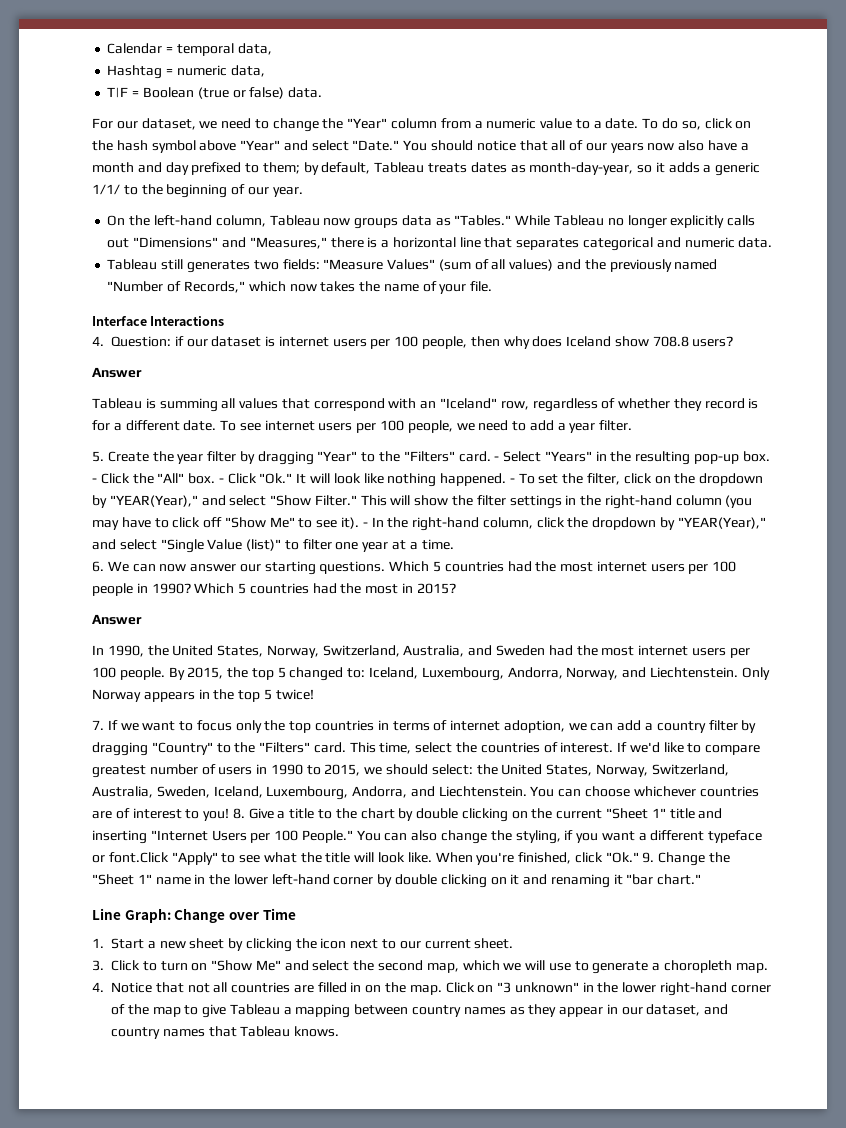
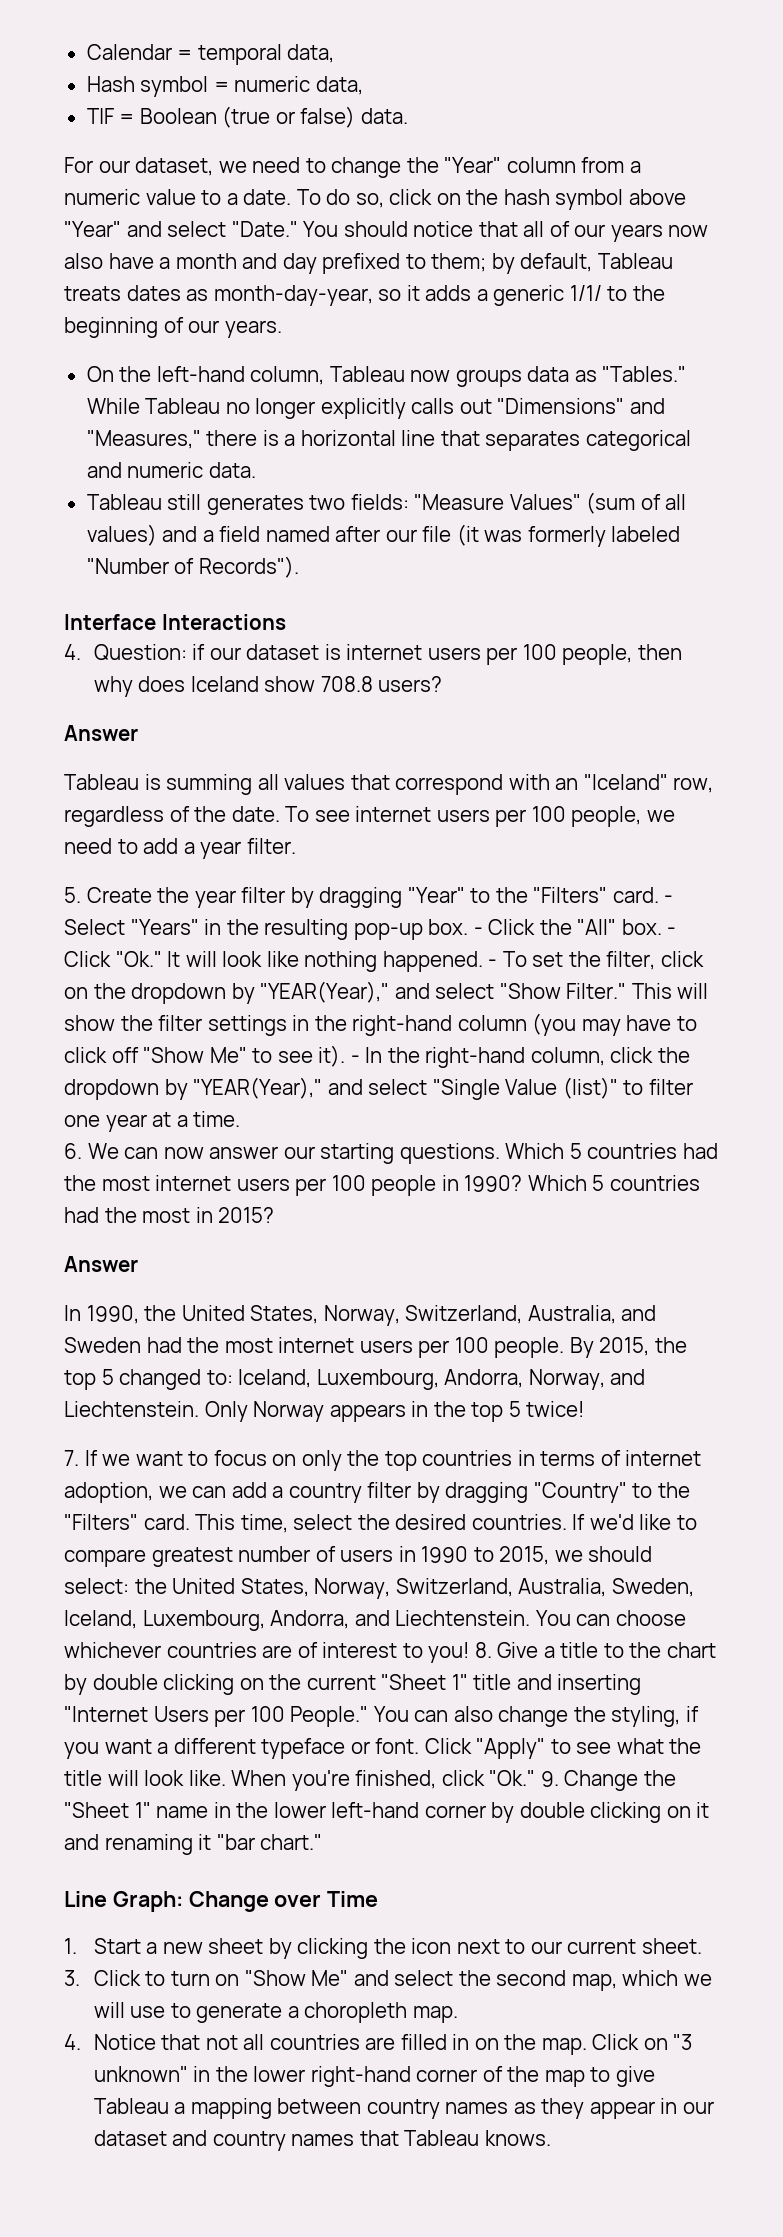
- Hashtag = numeric data,
+ Hash symbol = numeric data,
- You should notice that all of our years now also have a month and day prefixed to them; by default, Tableau treats dates as month-day-year, so it adds a generic 1/1/ to the beginning of our year.
+ You should notice that all of our years now also have a month and day prefixed to them; by default, Tableau treats dates as month-day-year, so it adds a generic 1/1/ to the beginning of our years.
- Tableau still generates two fields: "Measure Values" (sum of all values) and the previously named "Number of Records," which now takes the name of your file.
+ Tableau still generates two fields: "Measure Values" (sum of all values) and a field named after our file (it was formerly labeled "Number of Records").
- Tableau is summing all values that correspond with an "Iceland" row, regardless of whether they record is for a different date.
+ Tableau is summing all values that correspond with an "Iceland" row, regardless of the date.
- 7. If we want to focus only the top countries in terms of internet adoption, we can add a country filter by dragging "Country" to the "Filters" card.
+ 7. If we want to focus on only the top countries in terms of internet adoption, we can add a country filter by dragging "Country" to the "Filters" card.
- This time, select the countries of interest.
+ This time, select the desired countries.
- You can also change the styling, if you want a different typeface or font.Click "Apply" to see what the title will look like.
+ You can also change the styling, if you want a different typeface or font. Click "Apply" to see what the title will look like.
- Click on "3 unknown" in the lower right-hand corner of the map to give Tableau a mapping between country names as they appear in our dataset, and country names that Tableau knows.
+ Click on "3 unknown" in the lower right-hand corner of the map to give Tableau a mapping between country names as they appear in our dataset and country names that Tableau knows.

